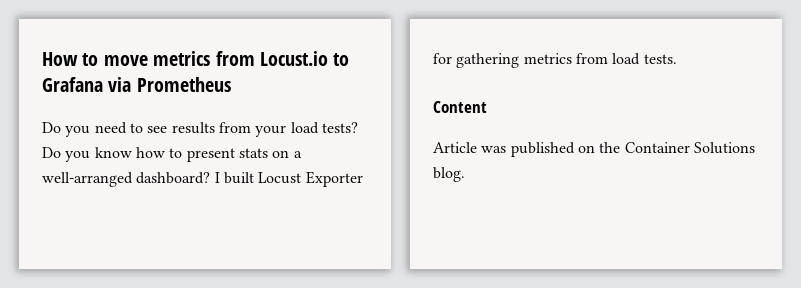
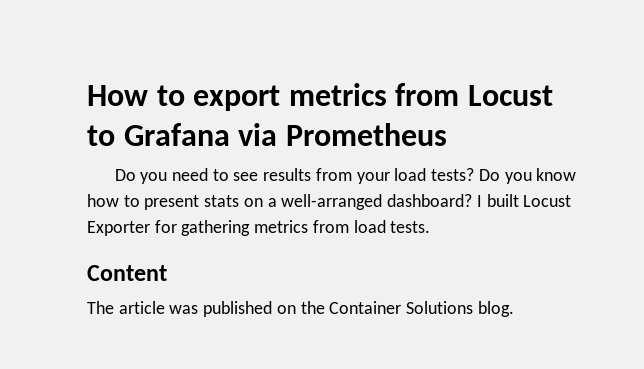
- How to move metrics from Locust.io to Grafana via Prometheus
+ How to export metrics from Locust to Grafana via Prometheus
- Article was published on the Container Solutions blog.
+ The article was published on the Container Solutions blog.

